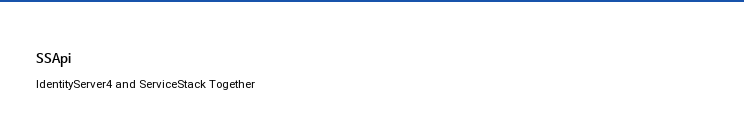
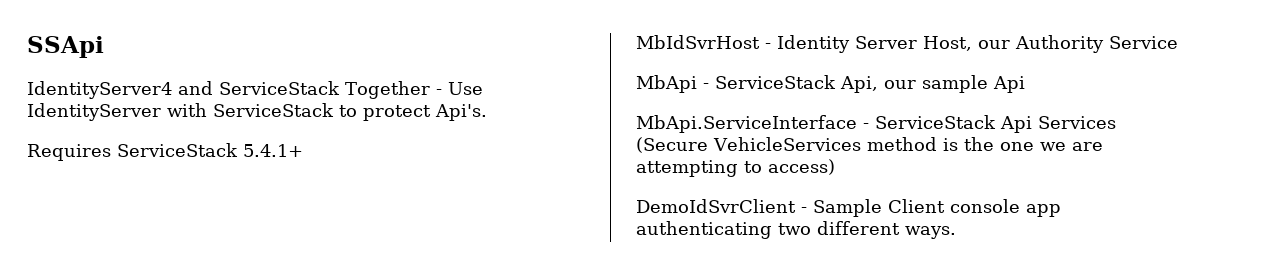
- IdentityServer4 and ServiceStack Together
+ IdentityServer4 and ServiceStack Together - Use IdentityServer with ServiceStack to protect Api's.
+ Requires ServiceStack 5.4.1+
+ MbIdSvrHost - Identity Server Host, our Authority Service
+ MbApi - ServiceStack Api, our sample Api
+ MbApi.ServiceInterface - ServiceStack Api Services (Secure VehicleServices method is the one we are attempting to access)
+ DemoIdSvrClient - Sample Client console app authenticating two different ways.

